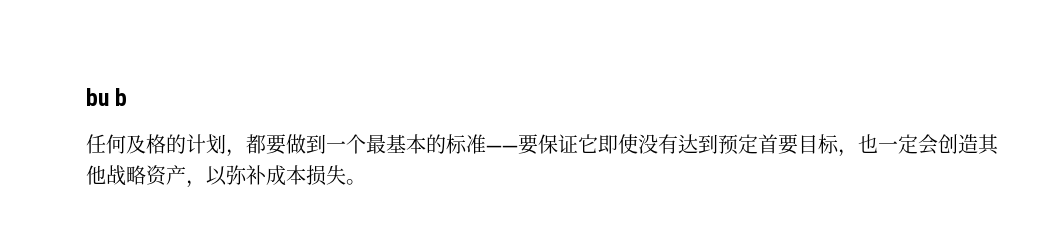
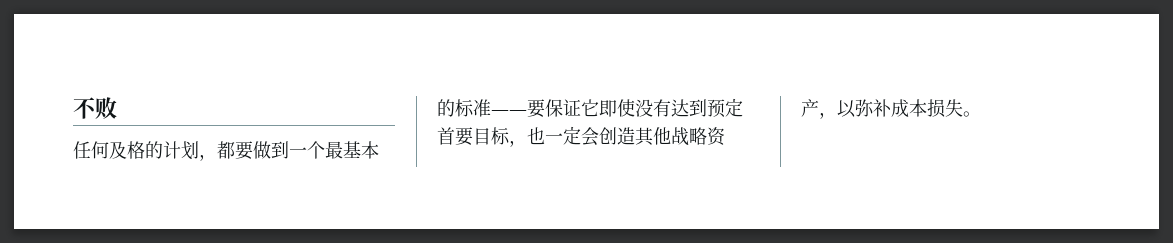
- bu b
+ 不败

